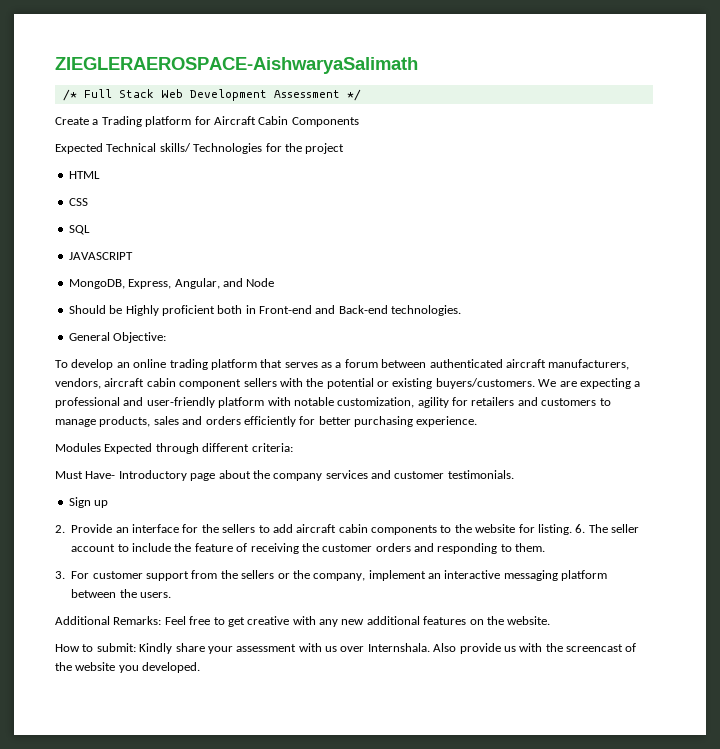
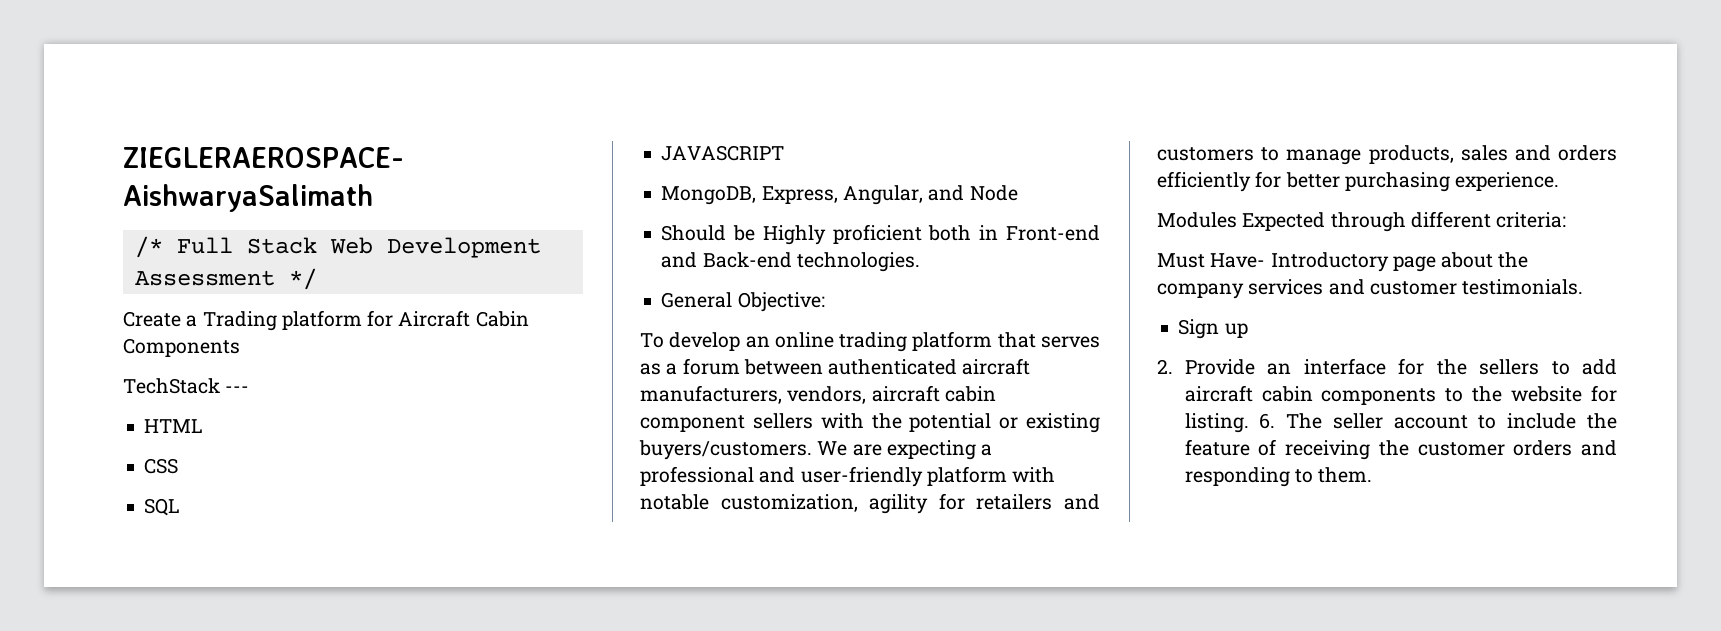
- Expected Technical skills/ Technologies for the project
+ TechStack ---
- 3. For customer support from the sellers or the company, implement an interactive messaging platform between the users.
- Additional Remarks: Feel free to get creative with any new additional features on the website.
- How to submit: Kindly share your assessment with us over Internshala. Also provide us with the screencast of the website you developed.

